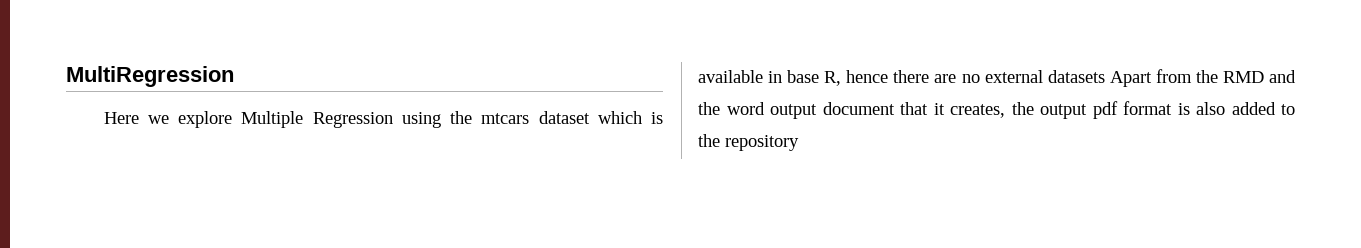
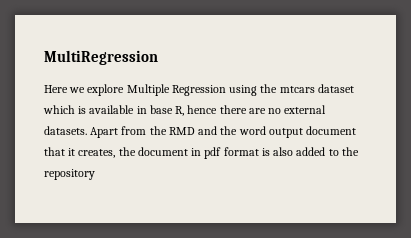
- Here we explore Multiple Regression using the mtcars dataset which is available in base R, hence there are no external datasets Apart from the RMD and the word output document that it creates, the output pdf format is also added to the repository
+ Here we explore Multiple Regression using the mtcars dataset which is available in base R, hence there are no external datasets. Apart from the RMD and the word output document that it creates, the document in pdf format is also added to the repository

